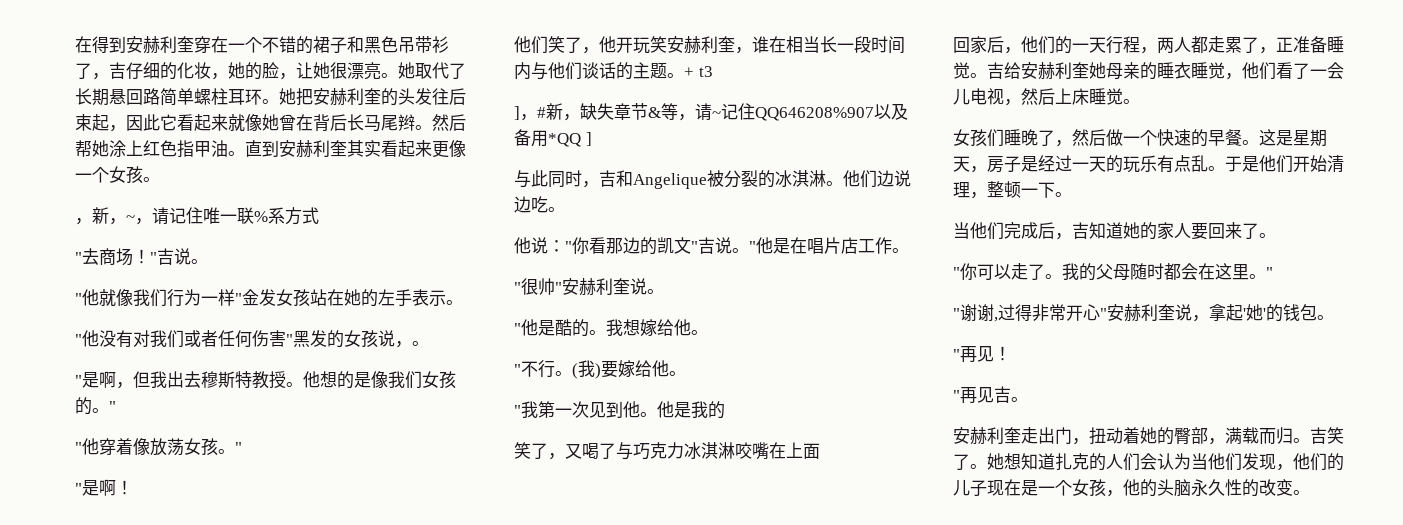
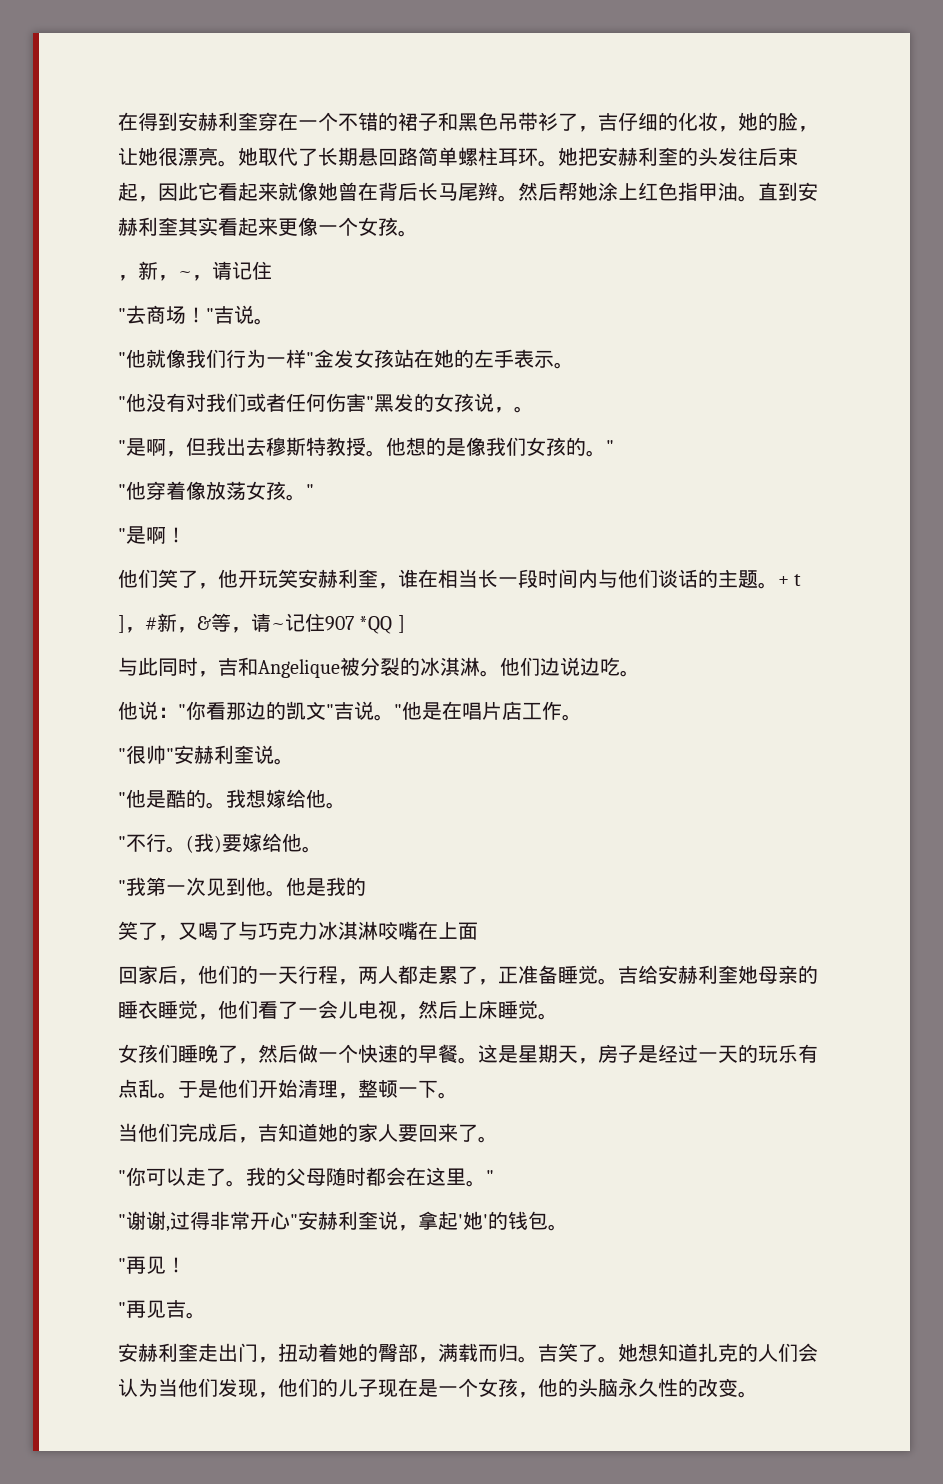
- ，新，~，请记住唯一联%系方式
+ ，新，~，请记住
- + t3
+ + t
- ]，#新，缺失章节&等，请~记住QQ646208%907以及备用*QQ ]
+ ]，#新，&等，请~记住907 *QQ ]

